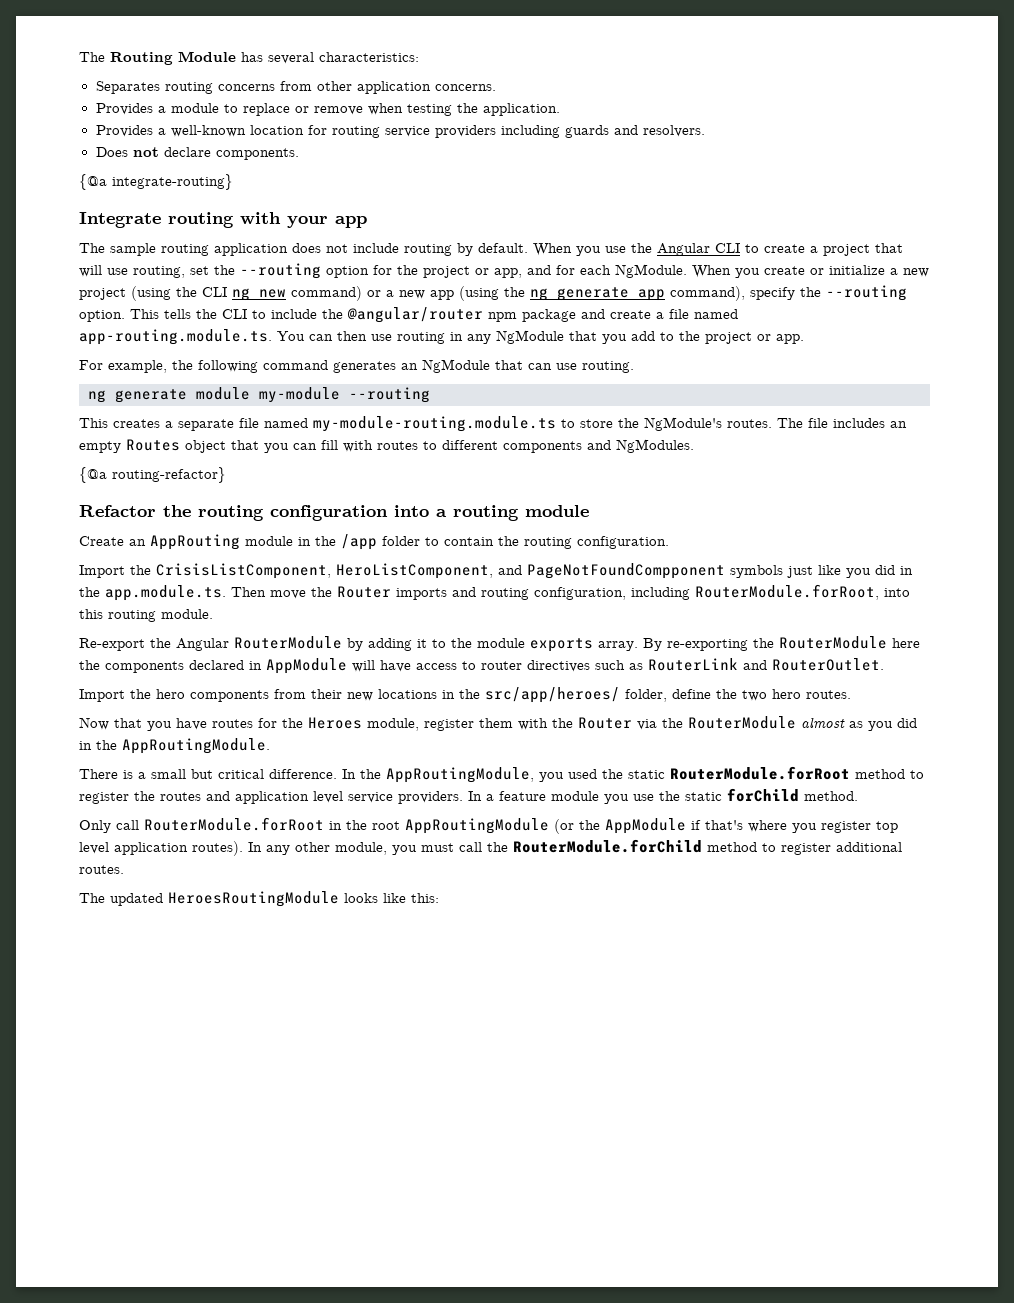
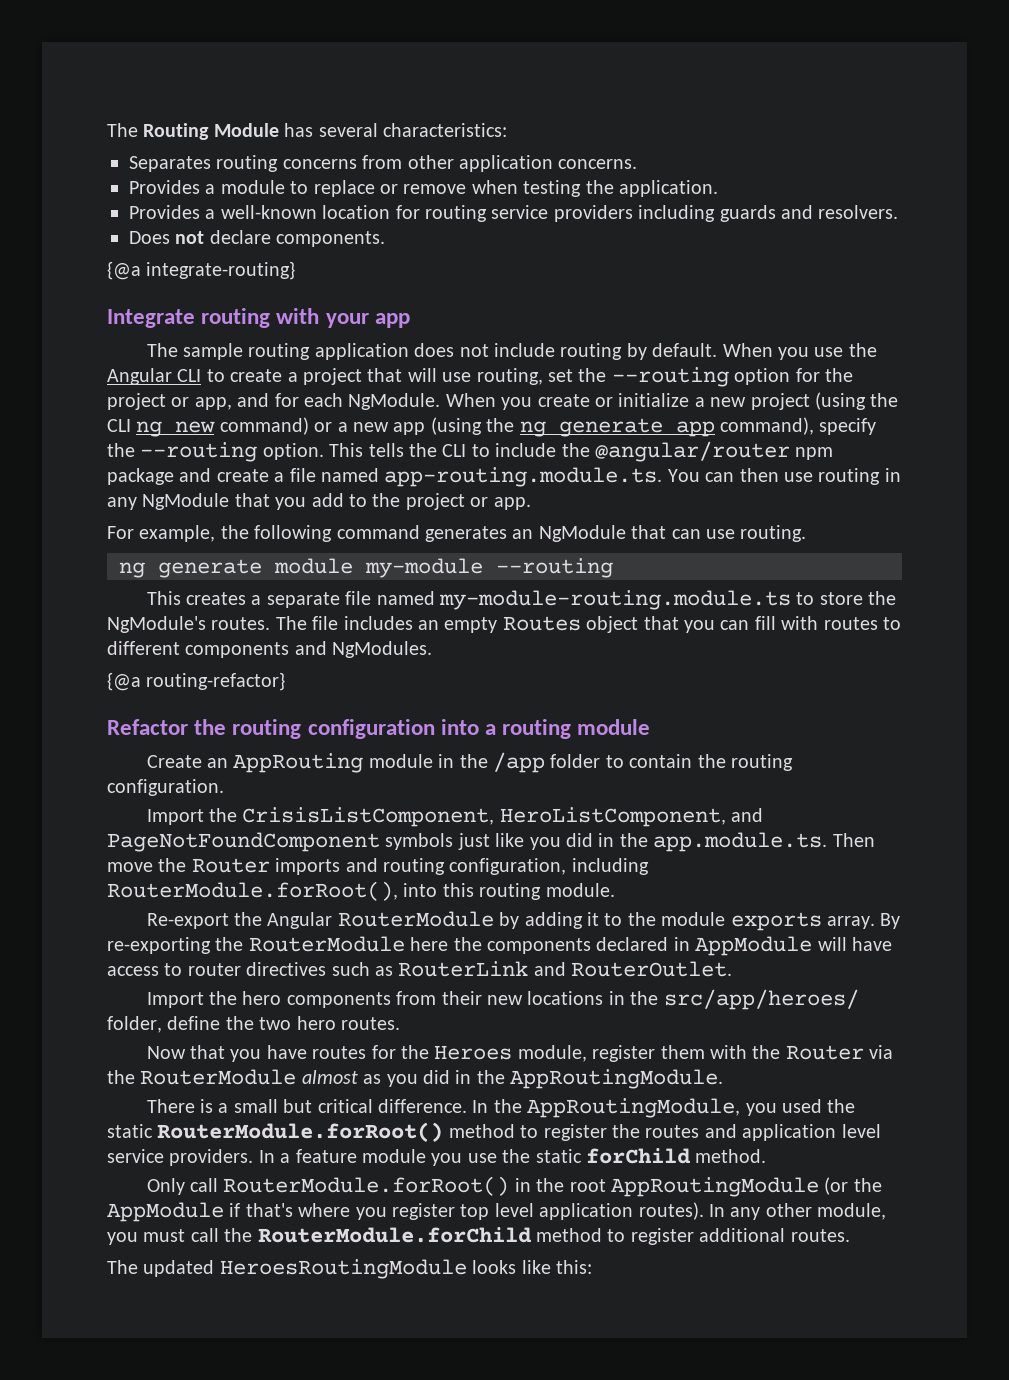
- Import the CrisisListComponent, HeroListComponent, and PageNotFoundCompponent symbols just like you did in the app.module.ts. Then move the Router imports and routing configuration, including RouterModule.forRoot, into this routing module.
+ Import the CrisisListComponent, HeroListComponent, and PageNotFoundComponent symbols just like you did in the app.module.ts. Then move the Router imports and routing configuration, including RouterModule.forRoot(), into this routing module.
- In the AppRoutingModule, you used the static RouterModule.forRoot method to register the routes and application level service providers.
+ In the AppRoutingModule, you used the static RouterModule.forRoot() method to register the routes and application level service providers.
- Only call RouterModule.forRoot in the root AppRoutingModule (or the AppModule if that's where you register top level application routes).
+ Only call RouterModule.forRoot() in the root AppRoutingModule (or the AppModule if that's where you register top level application routes).

